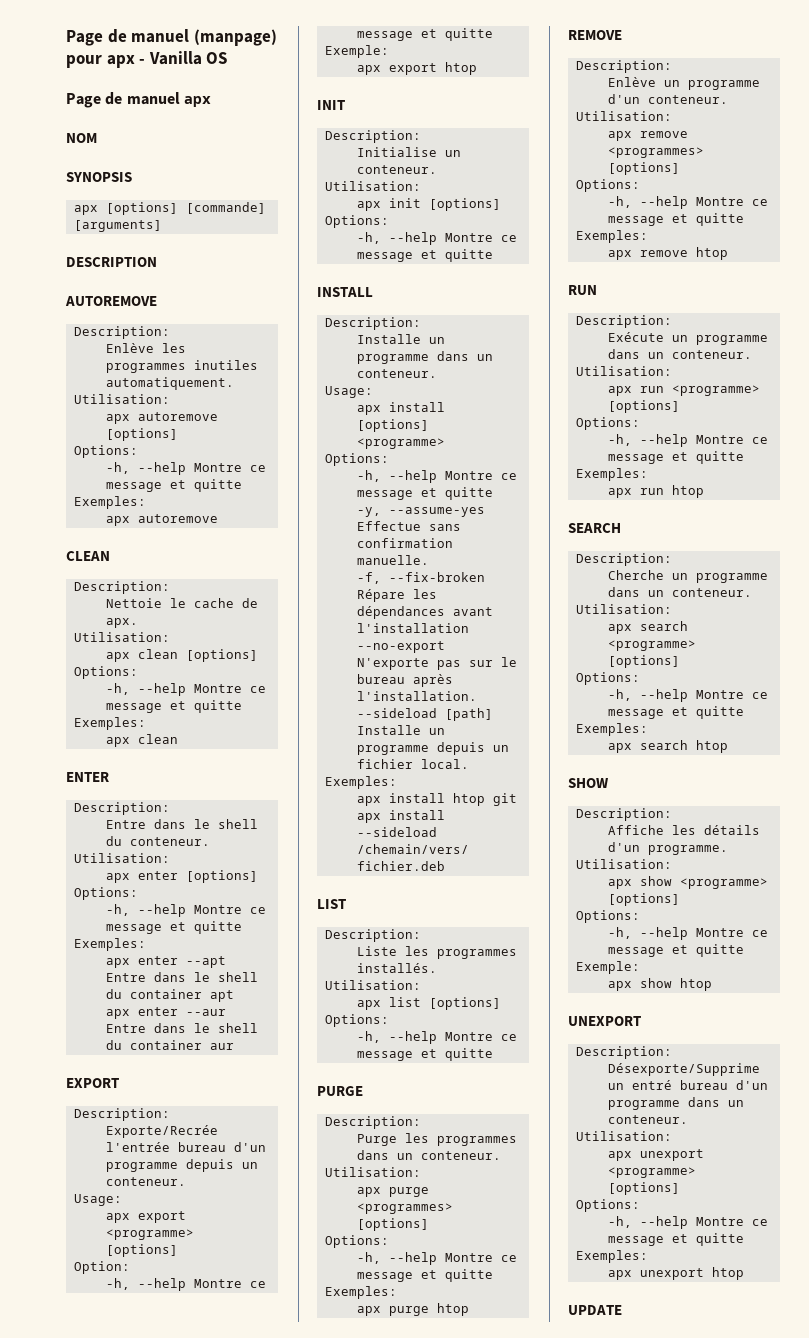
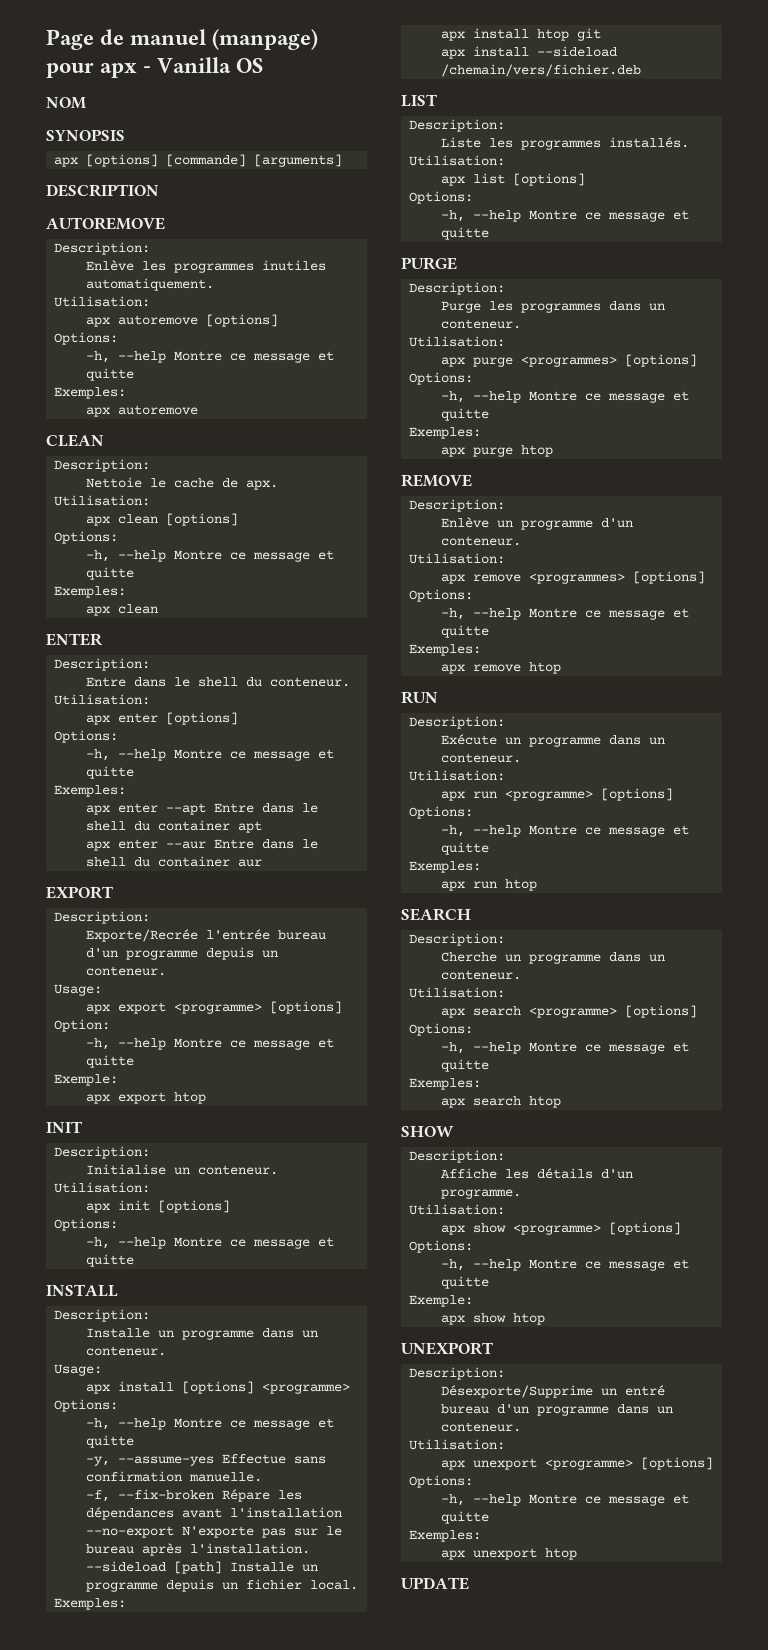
- Page de manuel apx

